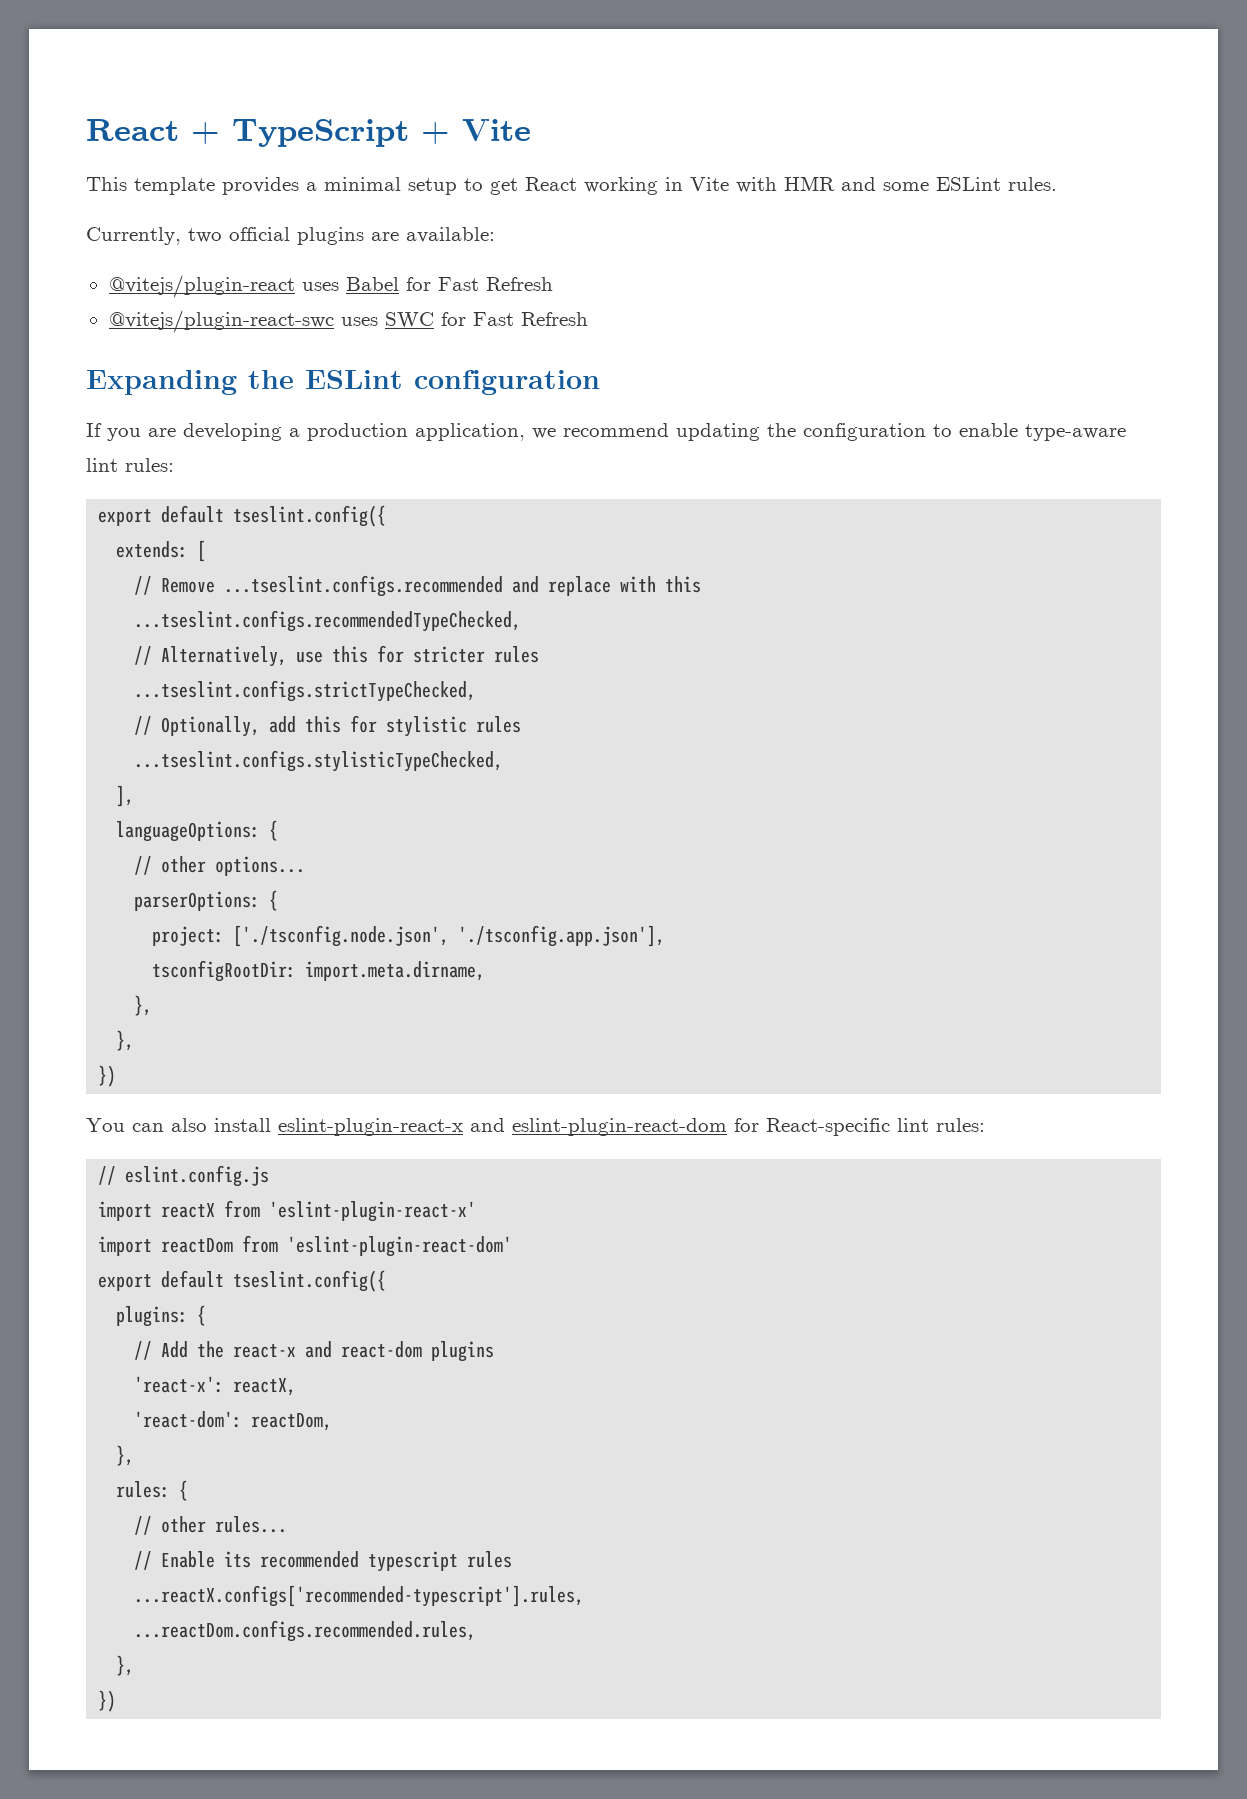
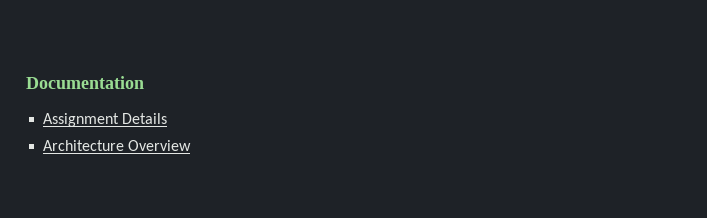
- React + TypeScript + Vite
- This template provides a minimal setup to get React working in Vite with HMR and some ESLint rules.
- Currently, two official plugins are available:
- @vitejs/plugin-react uses Babel for Fast Refresh
- @vitejs/plugin-react-swc uses SWC for Fast Refresh
- Expanding the ESLint configuration
- If you are developing a production application, we recommend updating the configuration to enable type-aware lint rules:
- export default tseslint.config({
- extends: [
- // Remove ...tseslint.configs.recommended and replace with this
- ...tseslint.configs.recommendedTypeChecked,
- // Alternatively, use this for stricter rules
- ...tseslint.configs.strictTypeChecked,
- // Optionally, add this for stylistic rules
- ...tseslint.configs.stylisticTypeChecked,
- ],
- languageOptions: {
- // other options...
- parserOptions: {
- project: ['./tsconfig.node.json', './tsconfig.app.json'],
- tsconfigRootDir: import.meta.dirname,
- },
- },
- })
- You can also install eslint-plugin-react-x and eslint-plugin-react-dom for React-specific lint rules:
- // eslint.config.js
- import reactX from 'eslint-plugin-react-x'
- import reactDom from 'eslint-plugin-react-dom'
- export default tseslint.config({
- plugins: {
- // Add the react-x and react-dom plugins
- 'react-x': reactX,
- 'react-dom': reactDom,
- },
- rules: {
- // other rules...
- // Enable its recommended typescript rules
- ...reactX.configs['recommended-typescript'].rules,
- ...reactDom.configs.recommended.rules,
- },
- })
+ Documentation
+ Assignment Details
+ Architecture Overview

